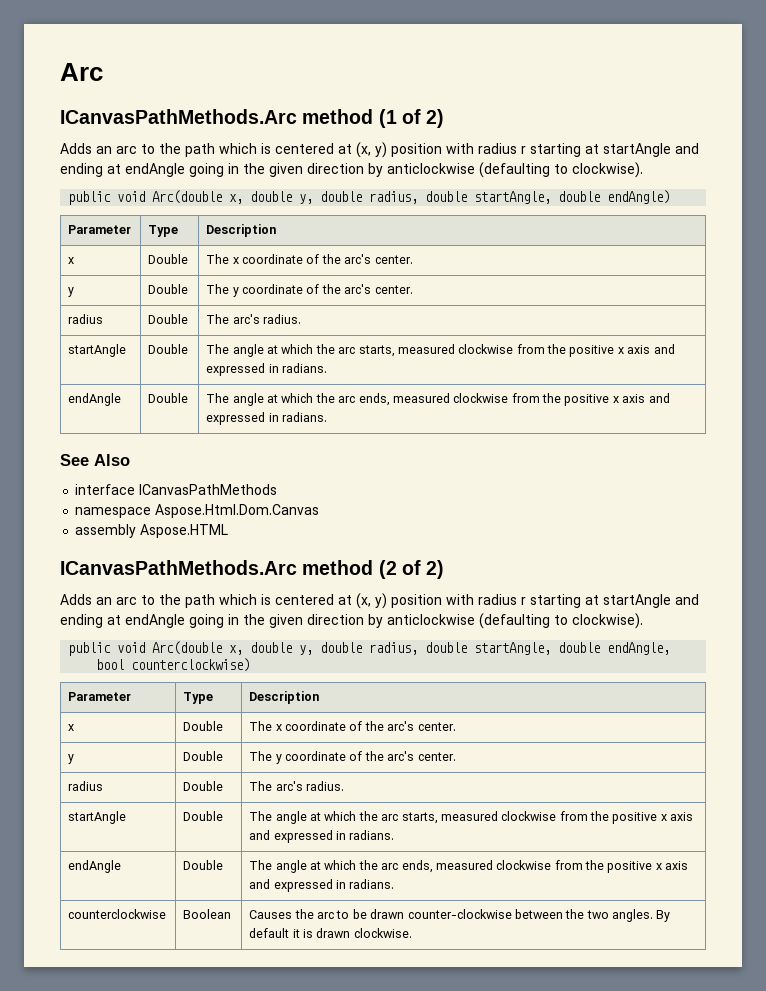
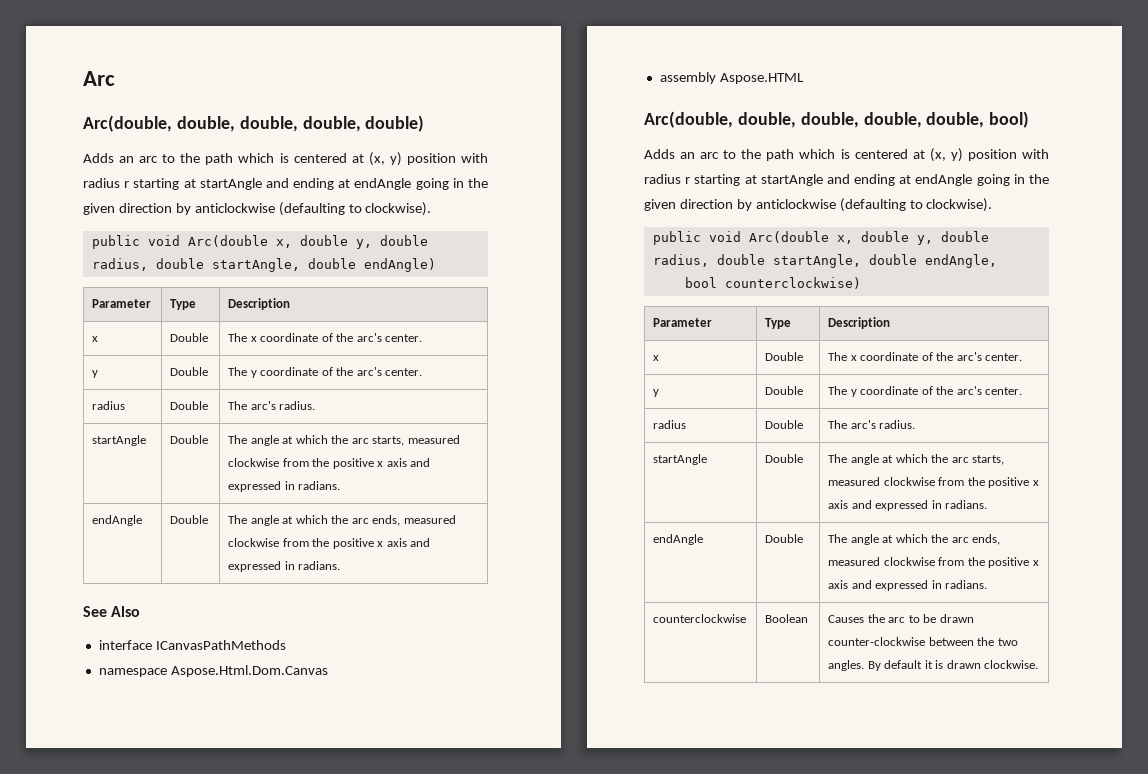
- ICanvasPathMethods.Arc method (1 of 2)
+ Arc(double, double, double, double, double)
- ICanvasPathMethods.Arc method (2 of 2)
+ Arc(double, double, double, double, double, bool)

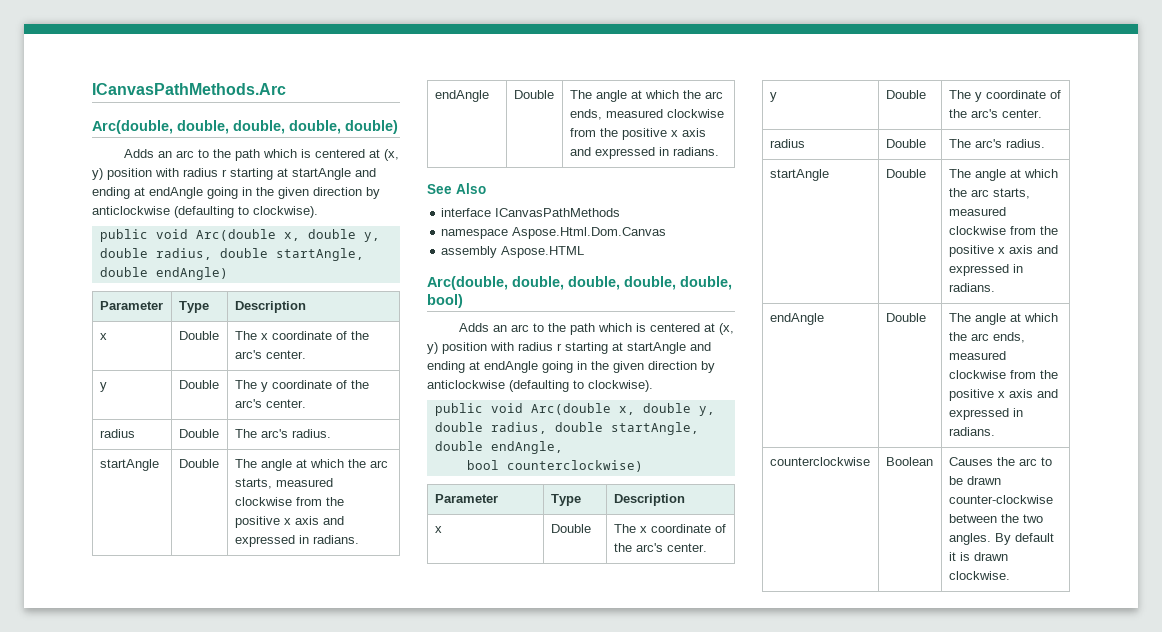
- Arc
+ ICanvasPathMethods.Arc

